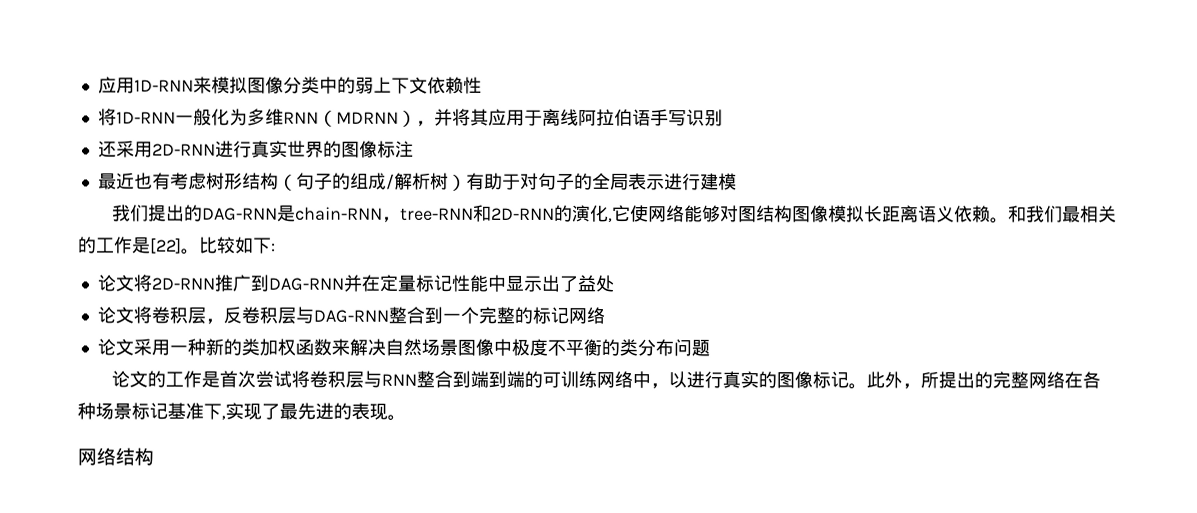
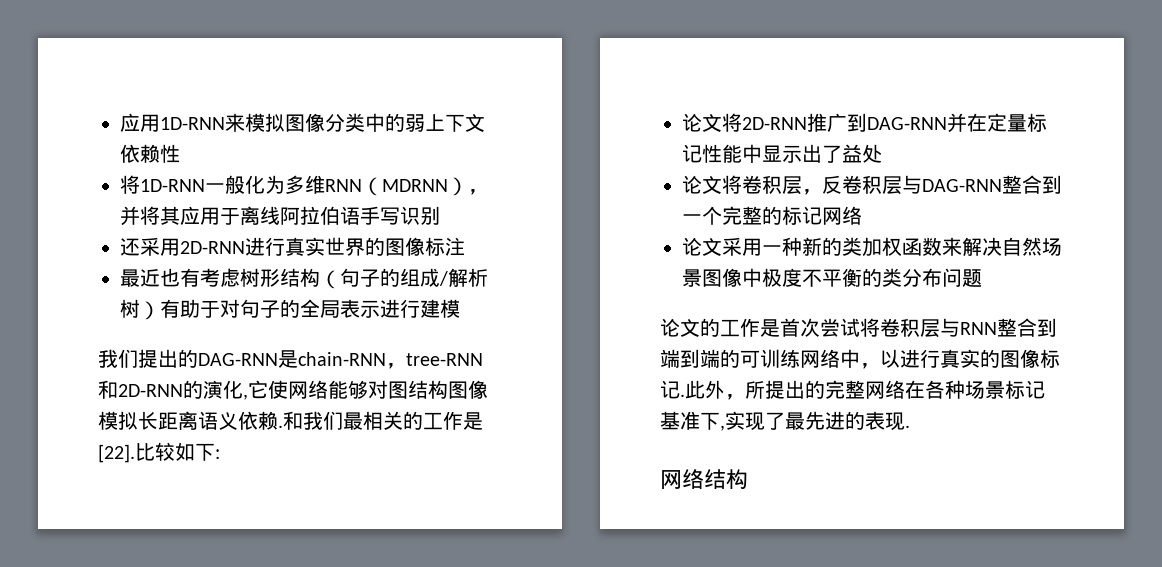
- 我们提出的DAG-RNN是chain-RNN，tree-RNN和2D-RNN的演化,它使网络能够对图结构图像模拟长距离语义依赖。
+ 我们提出的DAG-RNN是chain-RNN，tree-RNN和2D-RNN的演化,它使网络能够对图结构图像模拟长距离语义依赖.
- 和我们最相关的工作是[22]。
+ 和我们最相关的工作是[22].
- 论文的工作是首次尝试将卷积层与RNN整合到端到端的可训练网络中，以进行真实的图像标记。
+ 论文的工作是首次尝试将卷积层与RNN整合到端到端的可训练网络中，以进行真实的图像标记.
- 此外，所提出的完整网络在各种场景标记基准下,实现了最先进的表现。
+ 此外，所提出的完整网络在各种场景标记基准下,实现了最先进的表现.

